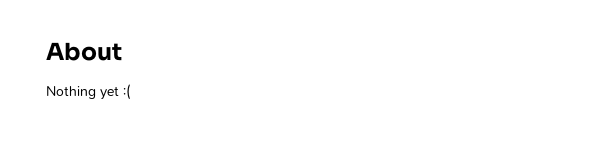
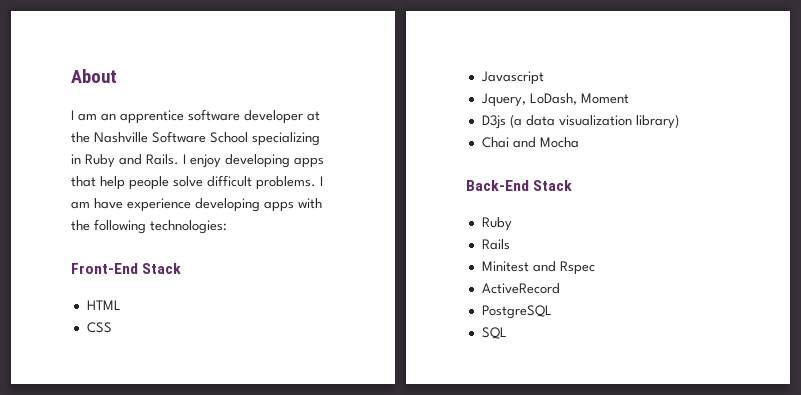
- Nothing yet :(
+ I am an apprentice software developer at the Nashville Software School specializing in Ruby and Rails. I enjoy developing apps that help people solve difficult problems. I am have experience developing apps with the following technologies:
+ Front-End Stack
+ HTML
+ CSS
+ Javascript
+ Jquery, LoDash, Moment
+ D3js (a data visualization library)
+ Chai and Mocha
+ Back-End Stack
+ Ruby
+ Rails
+ Minitest and Rspec
+ ActiveRecord
+ PostgreSQL
+ SQL

